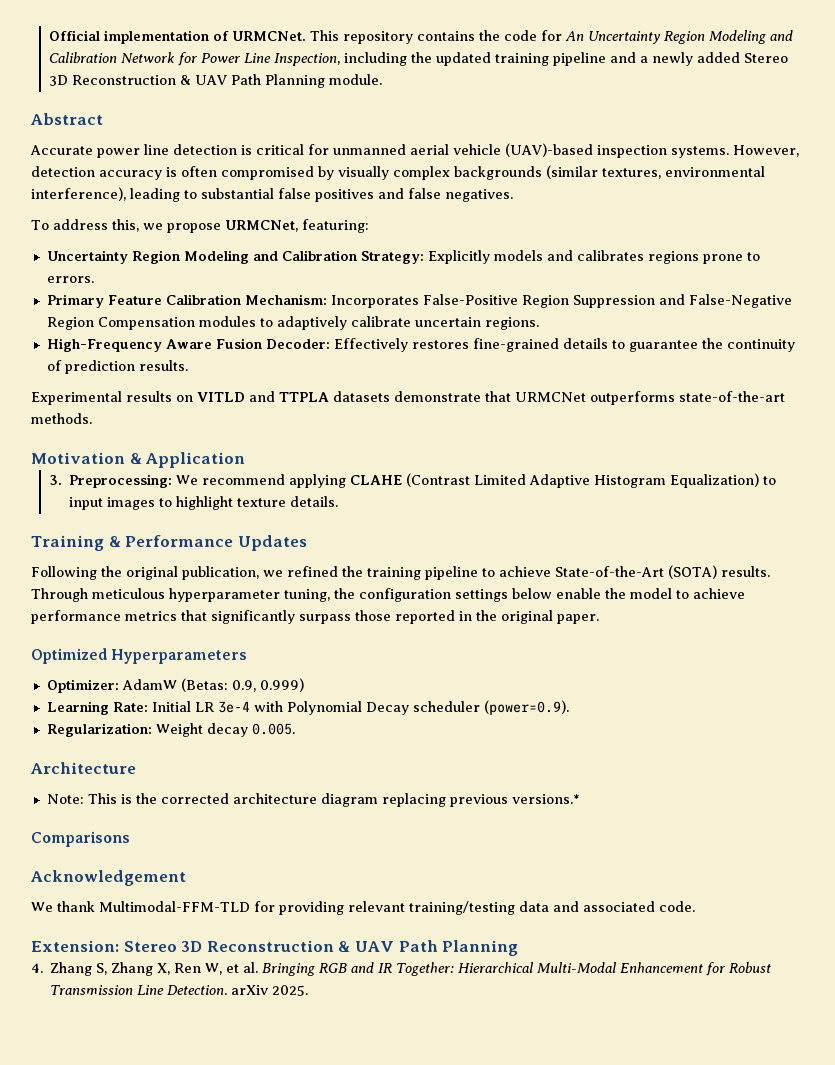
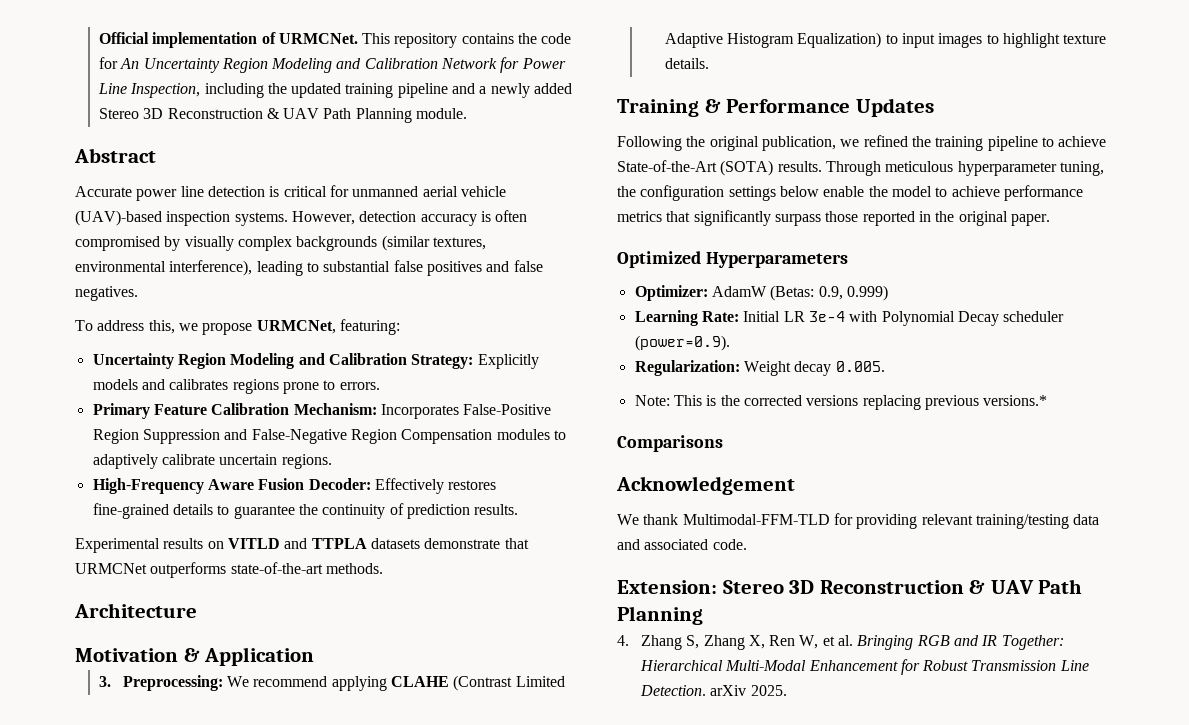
+ Architecture
- Architecture
- Note: This is the corrected architecture diagram replacing previous versions.*
+ Note: This is the corrected versions replacing previous versions.*

